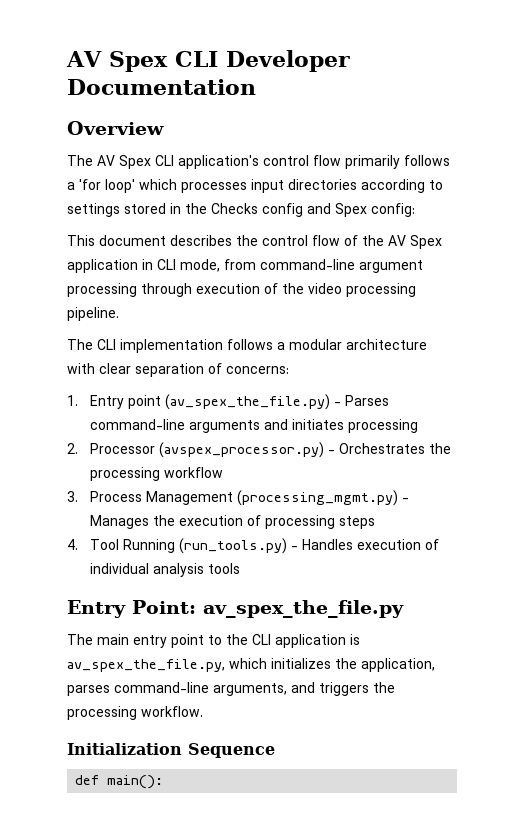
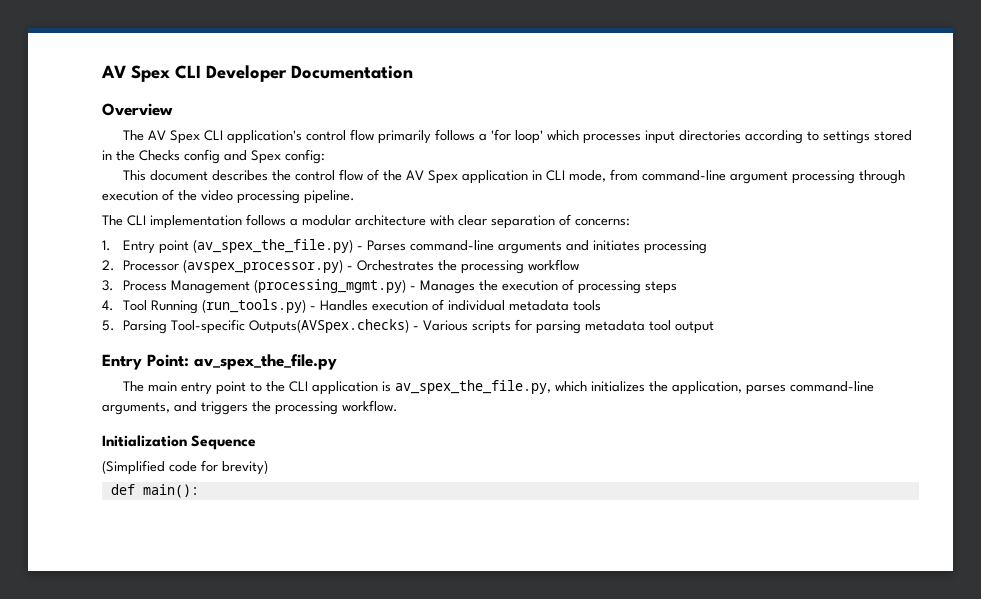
- 4. Tool Running (run_tools.py) - Handles execution of individual analysis tools
+ 4. Tool Running (run_tools.py) - Handles execution of individual metadata tools
+ 5. Parsing Tool-specific Outputs(AVSpex.checks) - Various scripts for parsing metadata tool output
+ (Simplified code for brevity)

